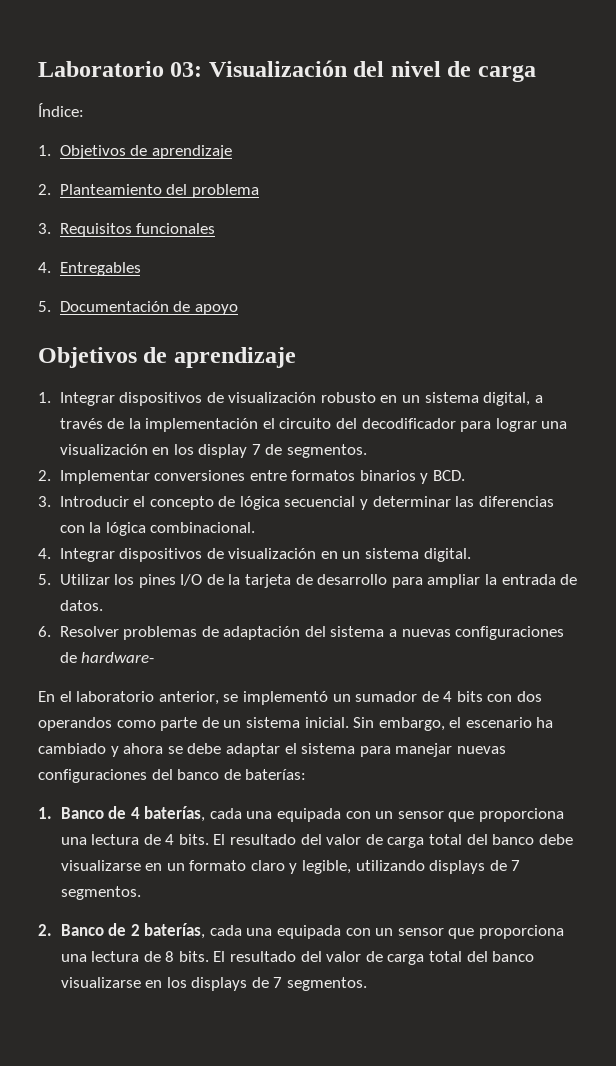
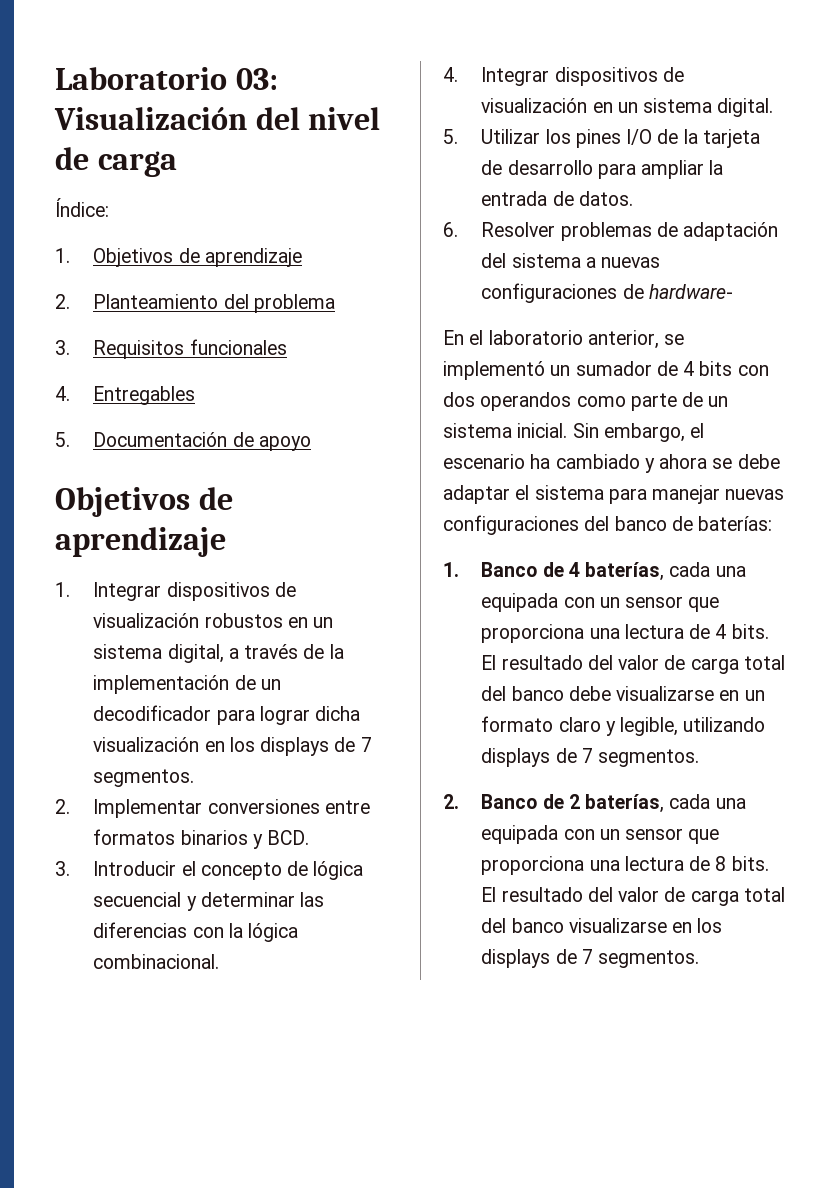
- 1. Integrar dispositivos de visualización robusto en un sistema digital, a través de la implementación el circuito del decodificador para lograr una visualización en los display 7 de segmentos.
+ 1. Integrar dispositivos de visualización robustos en un sistema digital, a través de la implementación de un decodificador para lograr dicha visualización en los displays de 7 segmentos.

